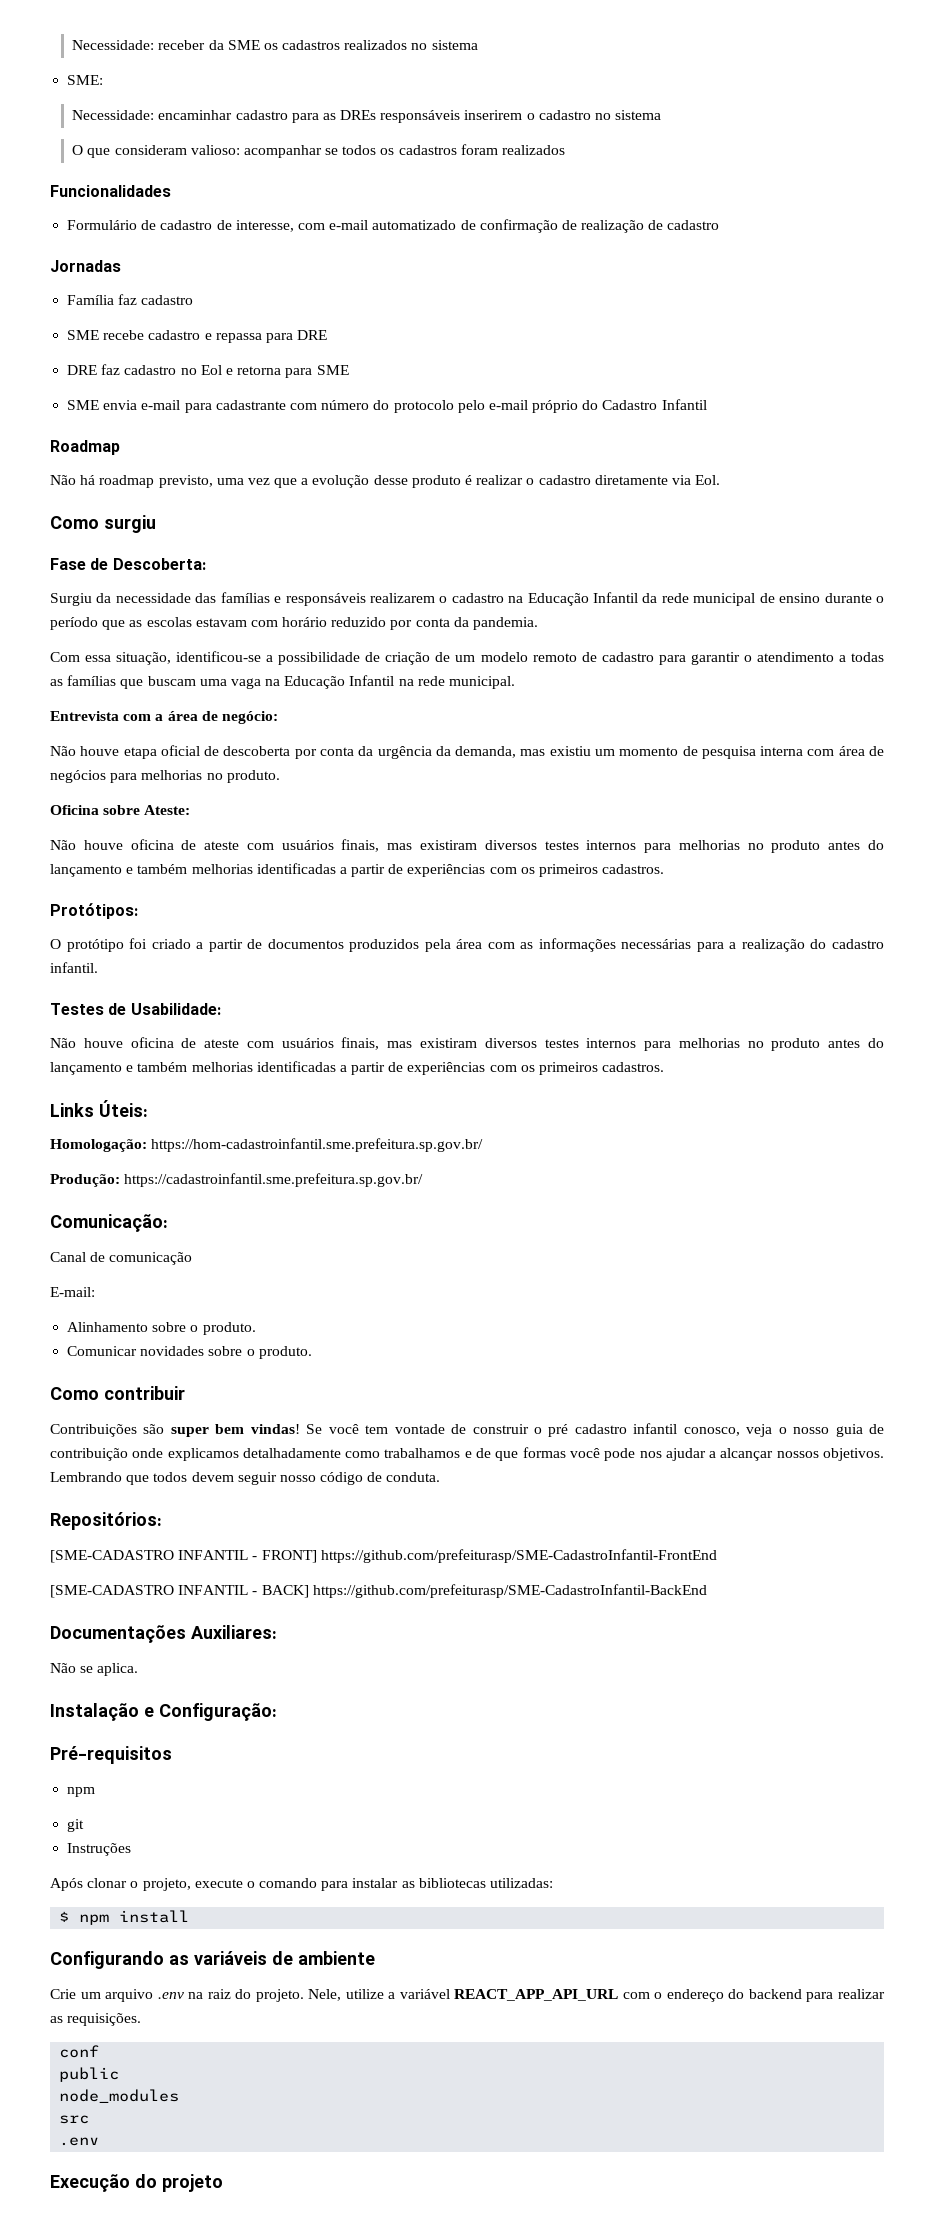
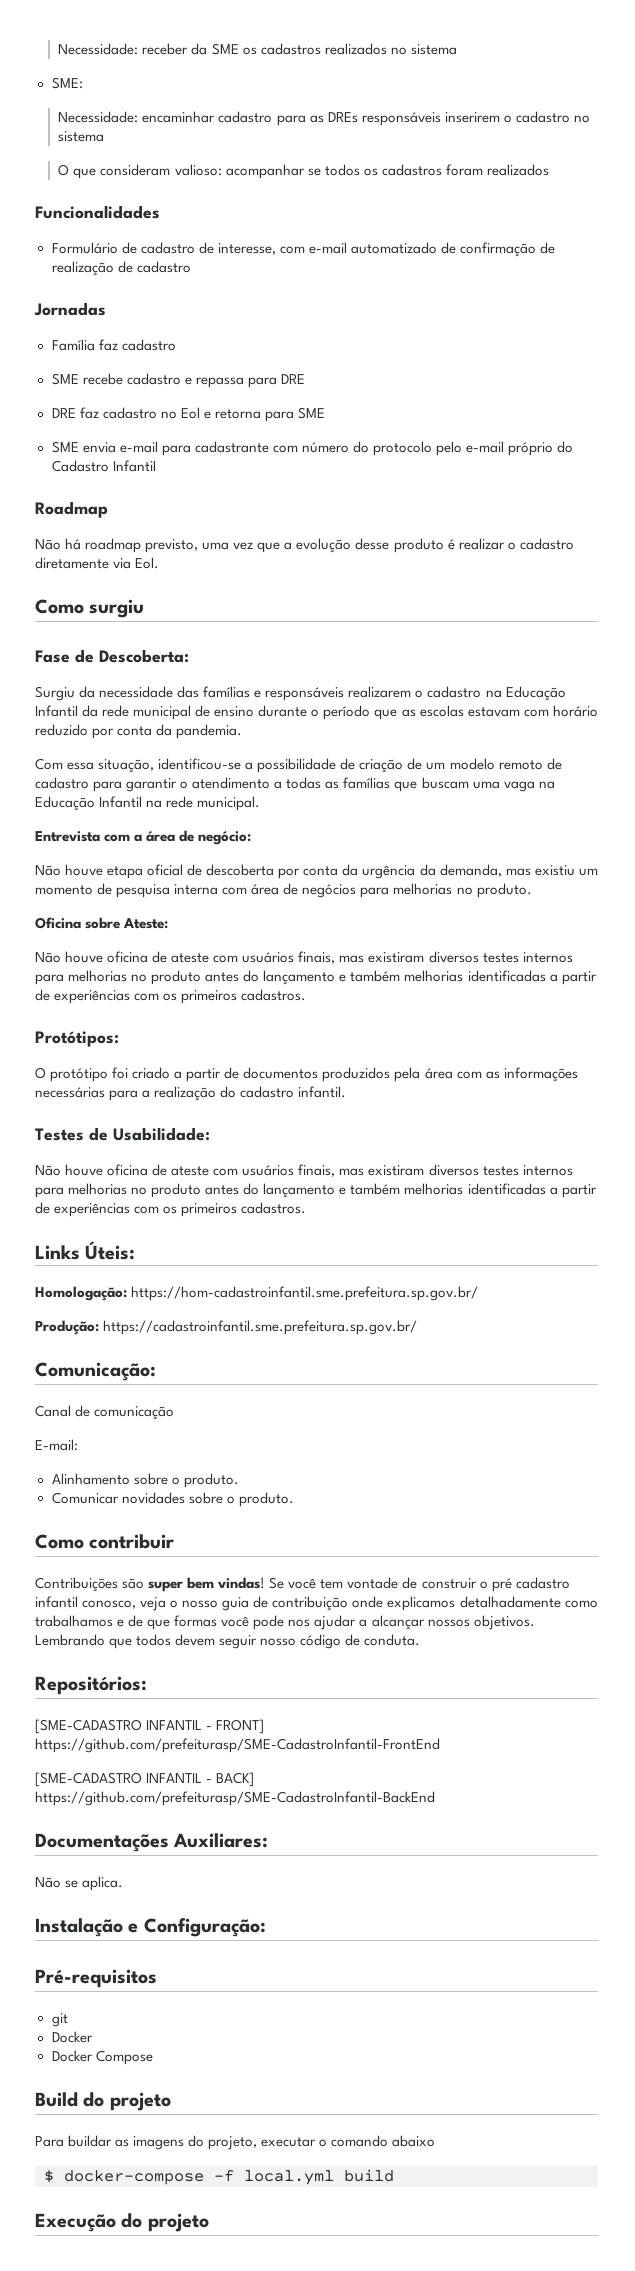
  Pré-requisitos
- npm
  git
- Instruções
- Após clonar o projeto, execute o comando para instalar as bibliotecas utilizadas:
- $ npm install
- Configurando as variáveis de ambiente
- Crie um arquivo .env na raiz do projeto. Nele, utilize a variável REACT_APP_API_URL com o endereço do backend para realizar as requisições.
- conf
- public
- node_modules
- src
- .env
+ Docker
+ Docker Compose
+ Build do projeto
+ Para buildar as imagens do projeto, executar o comando abaixo
+ $ docker-compose -f local.yml build

